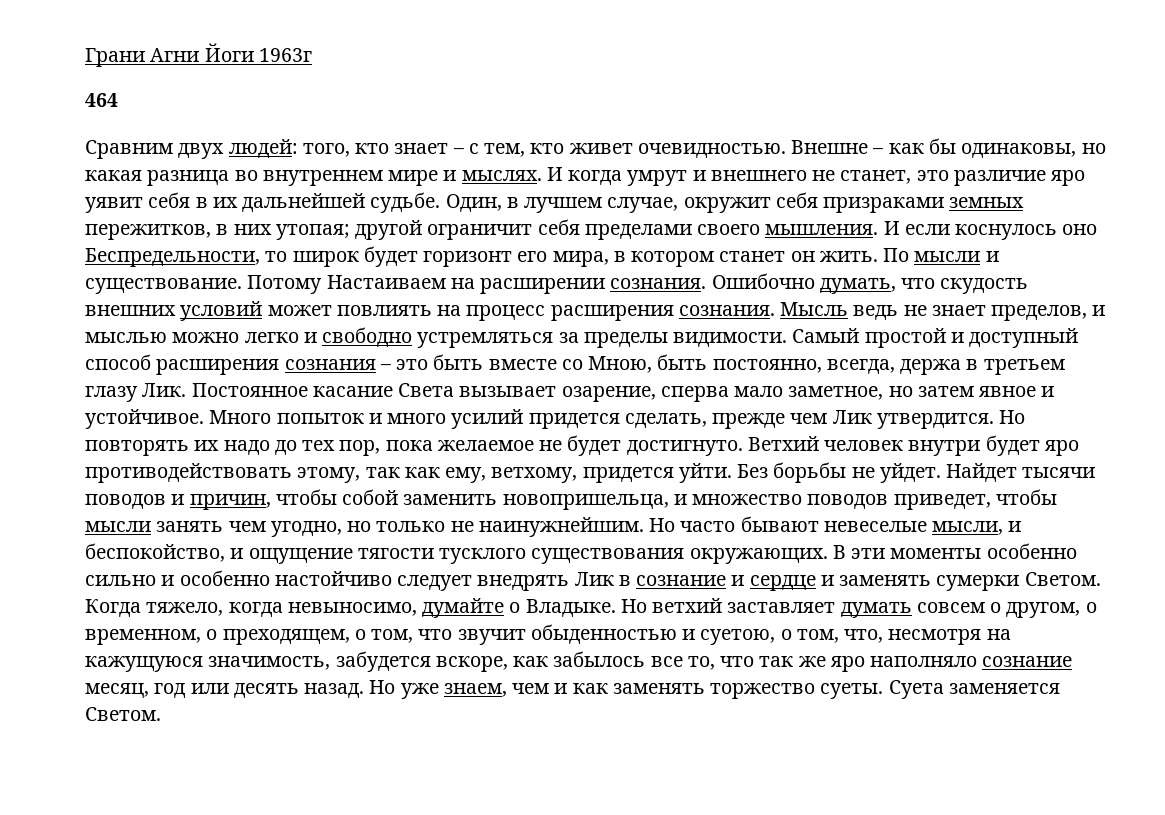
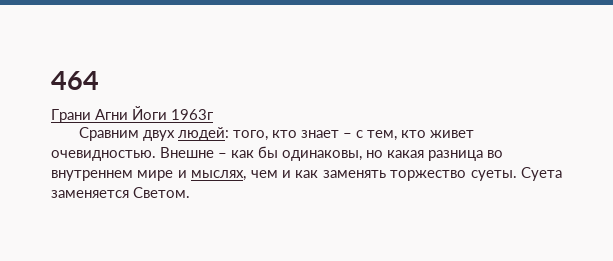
+ 464
- 464
- Внешне – как бы одинаковы, но какая разница во внутреннем мире и мыслях. И когда умрут и внешнего не станет, это различие яро уявит себя в их дальнейшей судьбе. Один, в лучшем случае, окружит себя призраками земных пережитков, в них утопая; другой ограничит себя пределами своего мышления. И если коснулось оно Беспредельности, то широк будет горизонт его мира, в котором станет он жить. По мысли и существование. Потому Настаиваем на расширении сознания. Ошибочно думать, что скудость внешних условий может повлиять на процесс расширения сознания. Мысль ведь не знает пределов, и мыслью можно легко и свободно устремляться за пределы видимости. Самый простой и доступный способ расширения сознания – это быть вместе со Мною, быть постоянно, всегда, держа в третьем глазу Лик. Постоянное касание Света вызывает озарение, сперва мало заметное, но затем явное и устойчивое. Много попыток и много усилий придется сделать, прежде чем Лик утвердится. Но повторять их надо до тех пор, пока желаемое не будет достигнуто. Ветхий человек внутри будет яро противодействовать этому, так как ему, ветхому, придется уйти. Без борьбы не уйдет. Найдет тысячи поводов и причин, чтобы собой заменить новопришельца, и множество поводов приведет, чтобы мысли занять чем угодно, но только не наинужнейшим. Но часто бывают невеселые мысли, и беспокойство, и ощущение тягости тусклого существования окружающих. В эти моменты особенно сильно и особенно настойчиво следует внедрять Лик в сознание и сердце и заменять сумерки Светом. Когда тяжело, когда невыносимо, думайте о Владыке. Но ветхий заставляет думать совсем о другом, о временном, о преходящем, о том, что звучит обыденностью и суетою, о том, что, несмотря на кажущуюся значимость, забудется вскоре, как забылось все то, что так же яро наполняло сознание месяц, год или десять назад. Но уже знаем, чем и как заменять торжество суеты.
+ Внешне – как бы одинаковы, но какая разница во внутреннем мире и мыслях, чем и как заменять торжество суеты.

